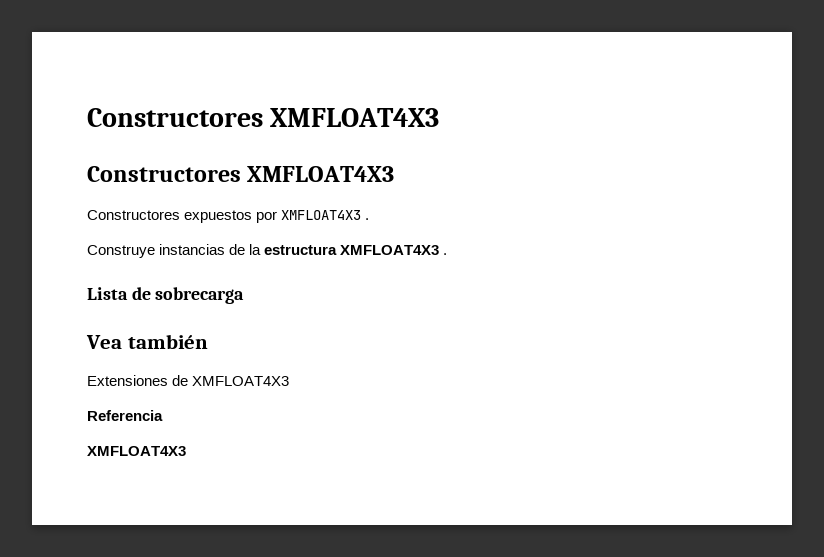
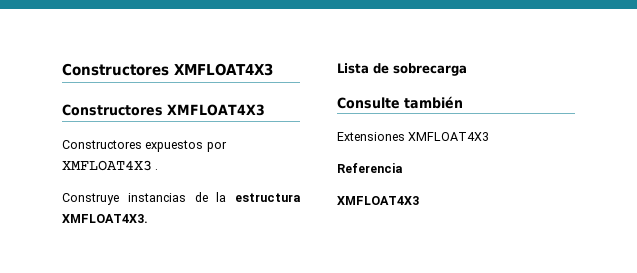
- Construye instancias de la estructura XMFLOAT4X3 .
+ Construye instancias de la estructura XMFLOAT4X3.
- Vea también
+ Consulte también
- Extensiones de XMFLOAT4X3
+ Extensiones XMFLOAT4X3

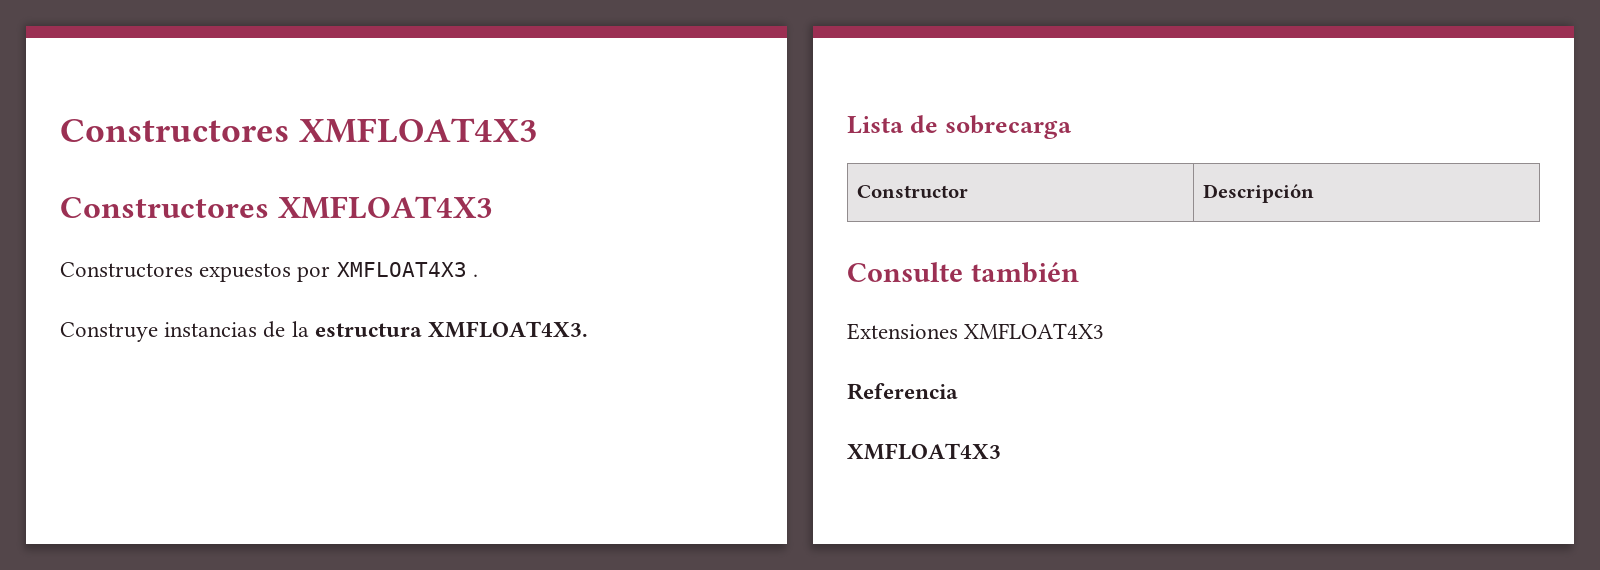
+ Constructor | Descripción

